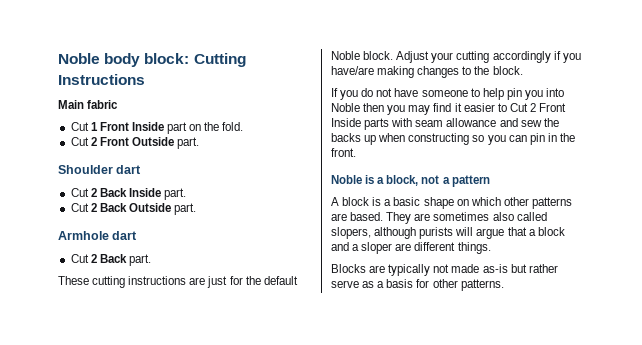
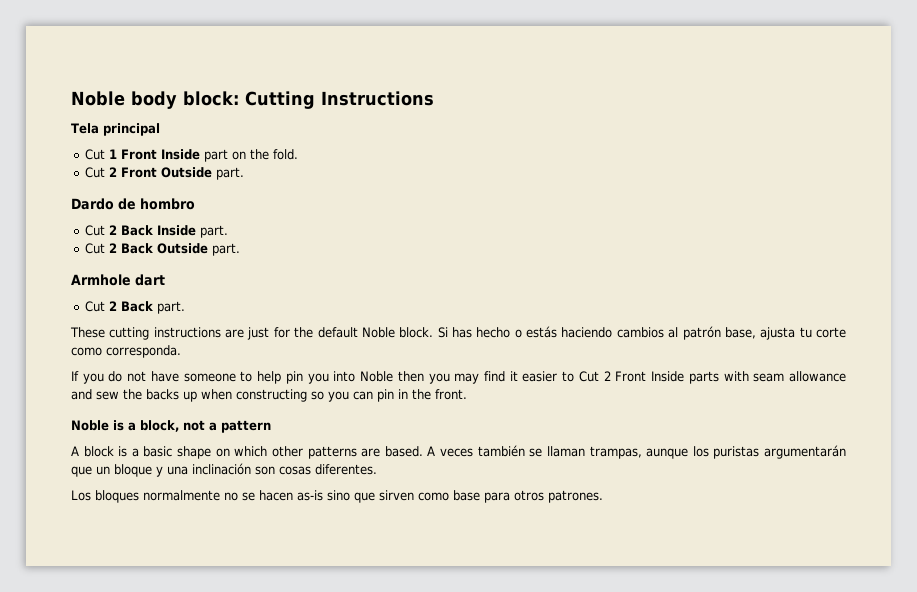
- Main fabric
+ Tela principal
- Shoulder dart
+ Dardo de hombro
- Adjust your cutting accordingly if you have/are making changes to the block.
+ Si has hecho o estás haciendo cambios al patrón base, ajusta tu corte como corresponda.
- They are sometimes also called slopers, although purists will argue that a block and a sloper are different things.
- Blocks are typically not made as-is but rather serve as a basis for other patterns.
+ A veces también se llaman trampas, aunque los puristas argumentarán que un bloque y una inclinación son cosas diferentes.
+ Los bloques normalmente no se hacen as-is sino que sirven como base para otros patrones.

